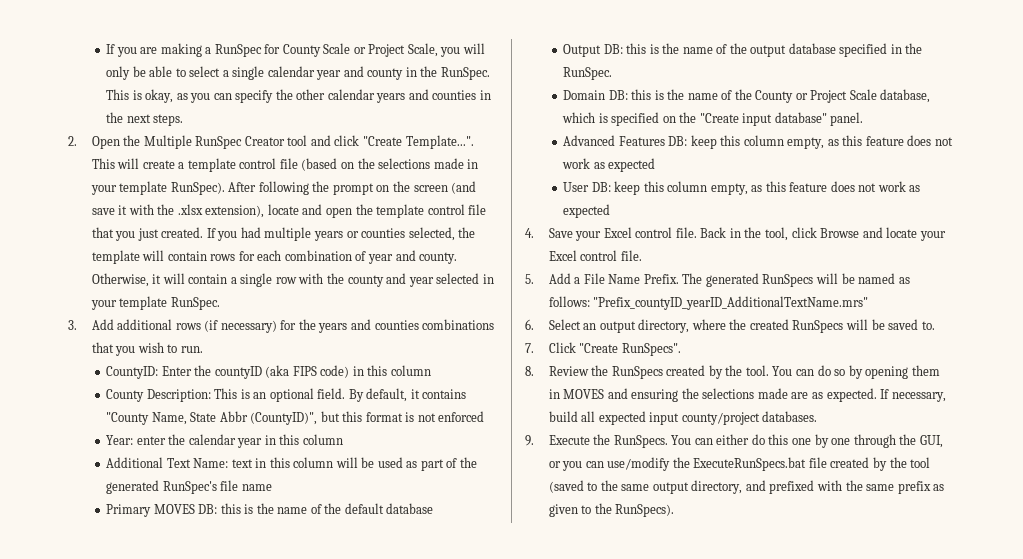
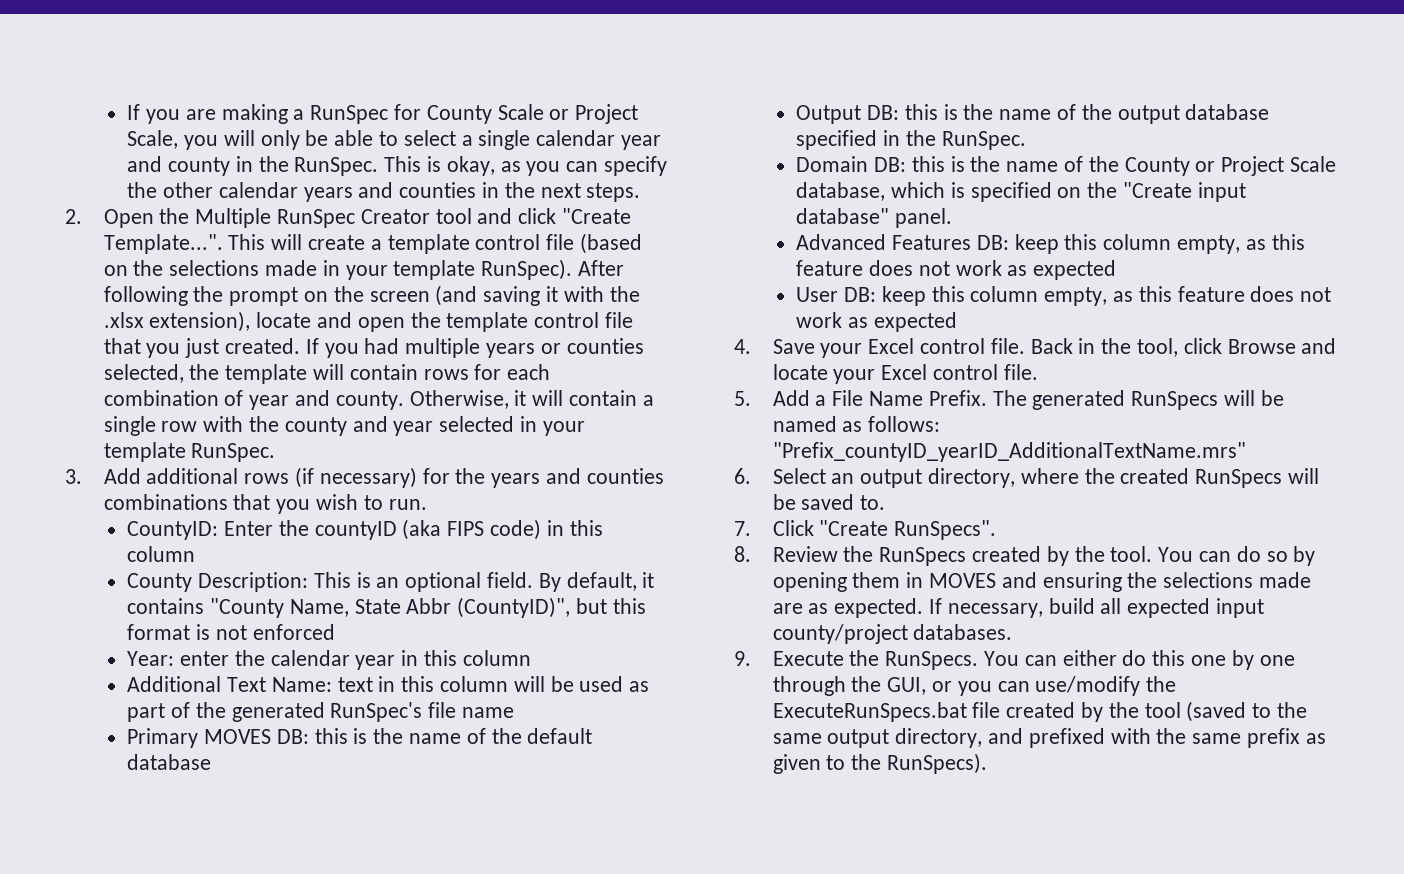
- After following the prompt on the screen (and save it with the .xlsx extension), locate and open the template control file that you just created.
+ After following the prompt on the screen (and saving it with the .xlsx extension), locate and open the template control file that you just created.

